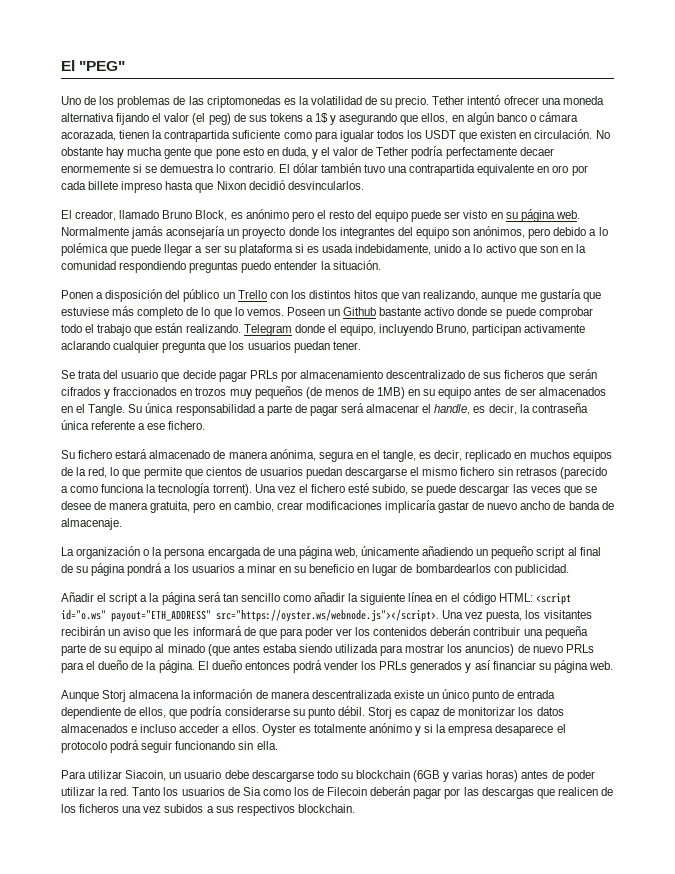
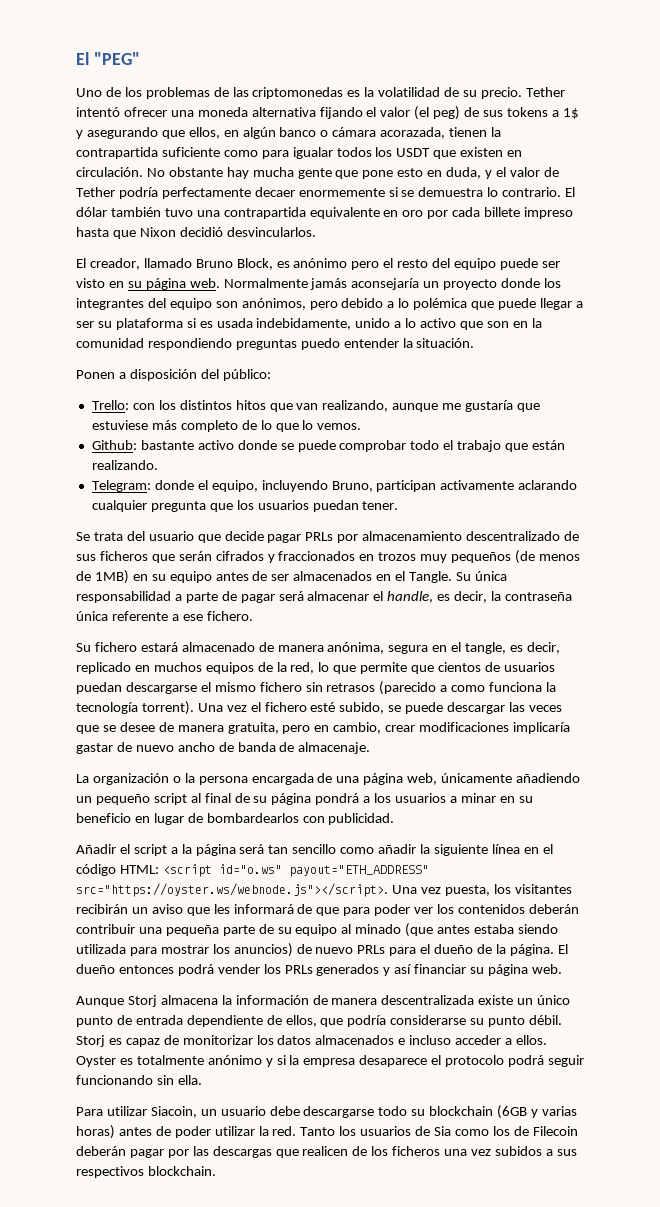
- Ponen a disposición del público un Trello con los distintos hitos que van realizando, aunque me gustaría que estuviese más completo de lo que lo vemos. Poseen un Github bastante activo donde se puede comprobar todo el trabajo que están realizando. Telegram donde el equipo, incluyendo Bruno, participan activamente aclarando cualquier pregunta que los usuarios puedan tener.
+ Ponen a disposición del público:
+ Trello: con los distintos hitos que van realizando, aunque me gustaría que estuviese más completo de lo que lo vemos.
+ Github: bastante activo donde se puede comprobar todo el trabajo que están realizando.
+ Telegram: donde el equipo, incluyendo Bruno, participan activamente aclarando cualquier pregunta que los usuarios puedan tener.

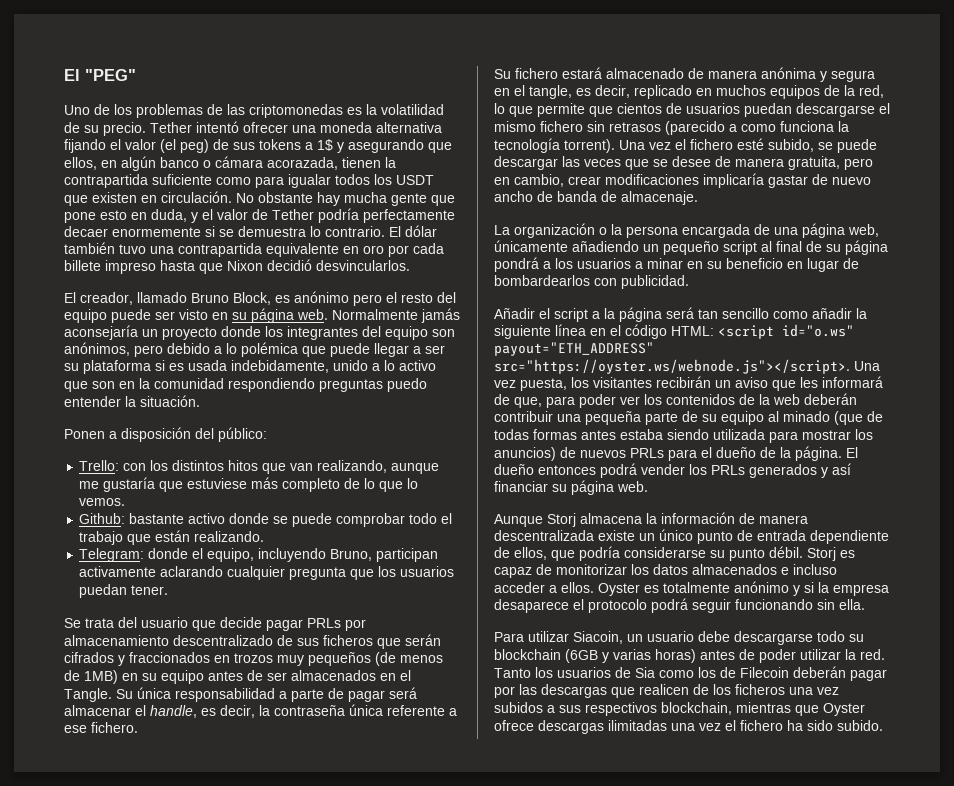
- Su fichero estará almacenado de manera anónima, segura en el tangle, es decir, replicado en muchos equipos de la red, lo que permite que cientos de usuarios puedan descargarse el mismo fichero sin retrasos (parecido a como funciona la tecnología torrent).
+ Su fichero estará almacenado de manera anónima y segura en el tangle, es decir, replicado en muchos equipos de la red, lo que permite que cientos de usuarios puedan descargarse el mismo fichero sin retrasos (parecido a como funciona la tecnología torrent).
- <script id="o.ws" payout="ETH_ADDRESS" src="https://oyster.ws/webnode.js"></script>. Una vez puesta, los visitantes recibirán un aviso que les informará de que para poder ver los contenidos deberán contribuir una pequeña parte de su equipo al minado (que antes estaba siendo utilizada para mostrar los anuncios) de nuevo PRLs para el dueño de la página.
+ <script id="o.ws" payout="ETH_ADDRESS" src="https://oyster.ws/webnode.js"></script>. Una vez puesta, los visitantes recibirán un aviso que les informará de que, para poder ver los contenidos de la web deberán contribuir una pequeña parte de su equipo al minado (que de todas formas antes estaba siendo utilizada para mostrar los anuncios) de nuevos PRLs para el dueño de la página.
- Tanto los usuarios de Sia como los de Filecoin deberán pagar por las descargas que realicen de los ficheros una vez subidos a sus respectivos blockchain.
+ Tanto los usuarios de Sia como los de Filecoin deberán pagar por las descargas que realicen de los ficheros una vez subidos a sus respectivos blockchain, mientras que Oyster ofrece descargas ilimitadas una vez el fichero ha sido subido.

